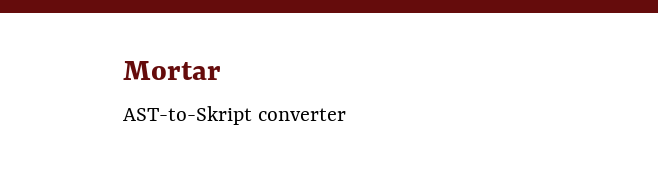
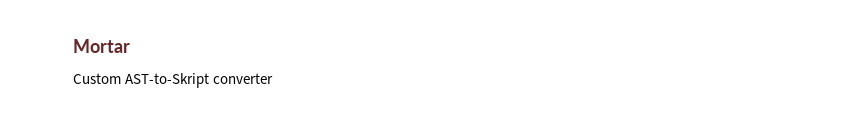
- AST-to-Skript converter
+ Custom AST-to-Skript converter

